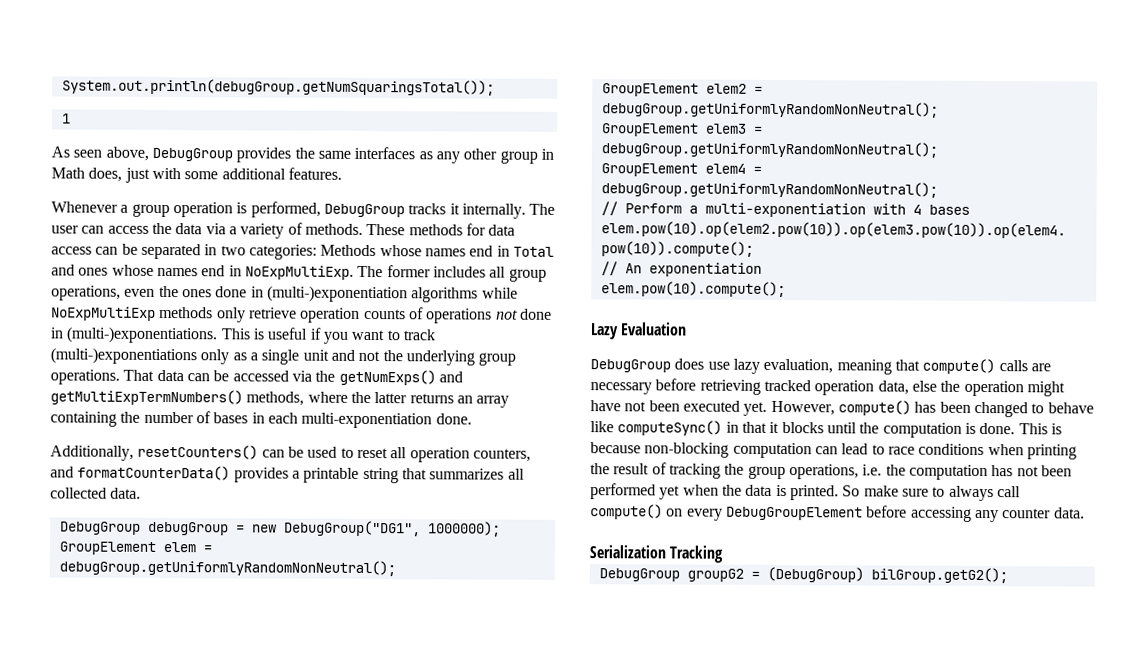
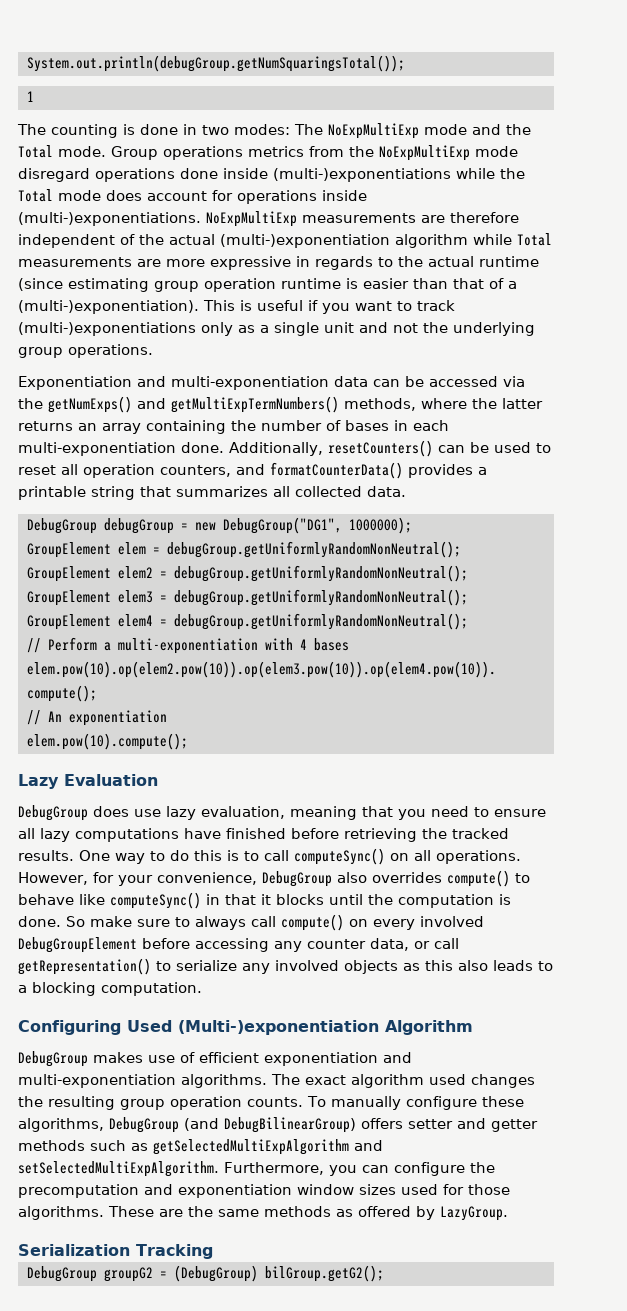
- As seen above, DebugGroup provides the same interfaces as any other group in Math does, just with some additional features.
- Whenever a group operation is performed, DebugGroup tracks it internally. The user can access the data via a variety of methods. These methods for data access can be separated in two categories: Methods whose names end in Total and ones whose names end in NoExpMultiExp. The former includes all group operations, even the ones done in (multi-)exponentiation algorithms while NoExpMultiExp methods only retrieve operation counts of operations not done in (multi-)exponentiations.
+ The counting is done in two modes: The NoExpMultiExp mode and the Total mode. Group operations metrics from the NoExpMultiExp mode disregard operations done inside (multi-)exponentiations while the Total mode does account for operations inside (multi-)exponentiations. NoExpMultiExp measurements are therefore independent of the actual (multi-)exponentiation algorithm while Total measurements are more expressive in regards to the actual runtime (since estimating group operation runtime is easier than that of a (multi-)exponentiation).
- This is useful if you want to track (multi-)exponentiations only as a single unit and not the underlying group operations. That data can be accessed via the getNumExps() and getMultiExpTermNumbers() methods, where the latter returns an array containing the number of bases in each multi-exponentiation done.
- Additionally, resetCounters() can be used to reset all operation counters, and formatCounterData() provides a printable string that summarizes all collected data.
+ This is useful if you want to track (multi-)exponentiations only as a single unit and not the underlying group operations.
+ Exponentiation and multi-exponentiation data can be accessed via the getNumExps() and getMultiExpTermNumbers() methods, where the latter returns an array containing the number of bases in each multi-exponentiation done. Additionally, resetCounters() can be used to reset all operation counters, and formatCounterData() provides a printable string that summarizes all collected data.
- DebugGroup does use lazy evaluation, meaning that compute() calls are necessary before retrieving tracked operation data, else the operation might have not been executed yet. However, compute() has been changed to behave like computeSync() in that it blocks until the computation is done.
+ DebugGroup does use lazy evaluation, meaning that you need to ensure all lazy computations have finished before retrieving the tracked results. One way to do this is to call computeSync() on all operations. However, for your convenience, DebugGroup also overrides compute() to behave like computeSync() in that it blocks until the computation is done.
- This is because non-blocking computation can lead to race conditions when printing the result of tracking the group operations, i.e. the computation has not been performed yet when the data is printed.
- So make sure to always call compute() on every DebugGroupElement before accessing any counter data.
+ So make sure to always call compute() on every involved DebugGroupElement before accessing any counter data, or call getRepresentation() to serialize any involved objects as this also leads to a blocking computation.
+ Configuring Used (Multi-)exponentiation Algorithm
+ DebugGroup makes use of efficient exponentiation and multi-exponentiation algorithms. The exact algorithm used changes the resulting group operation counts. To manually configure these algorithms, DebugGroup (and DebugBilinearGroup) offers setter and getter methods such as getSelectedMultiExpAlgorithm and setSelectedMultiExpAlgorithm. Furthermore, you can configure the precomputation and exponentiation window sizes used for those algorithms. These are the same methods as offered by LazyGroup.

